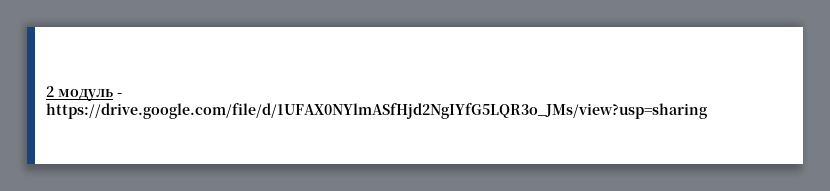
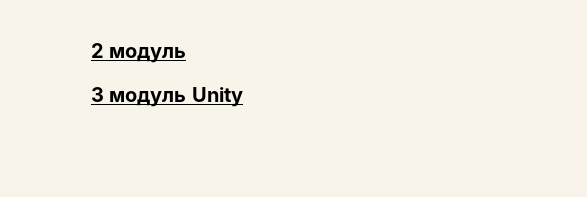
- 2 модуль - https://drive.google.com/file/d/1UFAX0NYlmASfHjd2NgIYfG5LQR3o_JMs/view?usp=sharing
+ 2 модуль
+ 3 модуль Unity

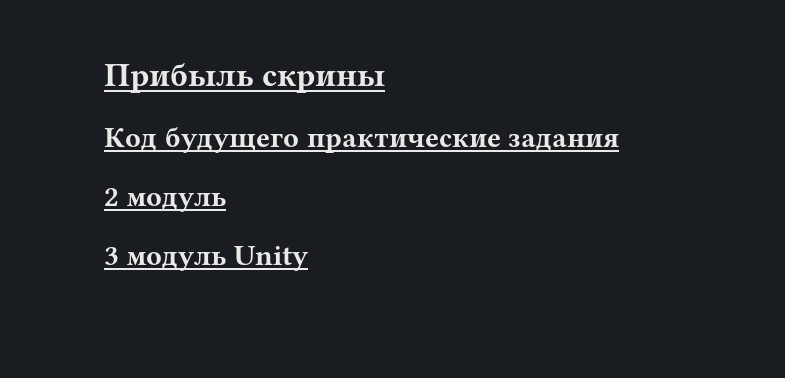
+ Прибыль скрины
+ Код будущего практические задания

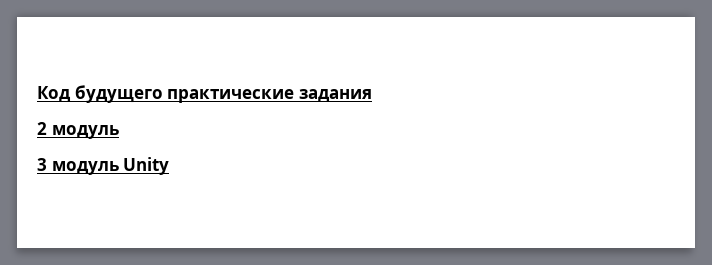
- Прибыль скрины

